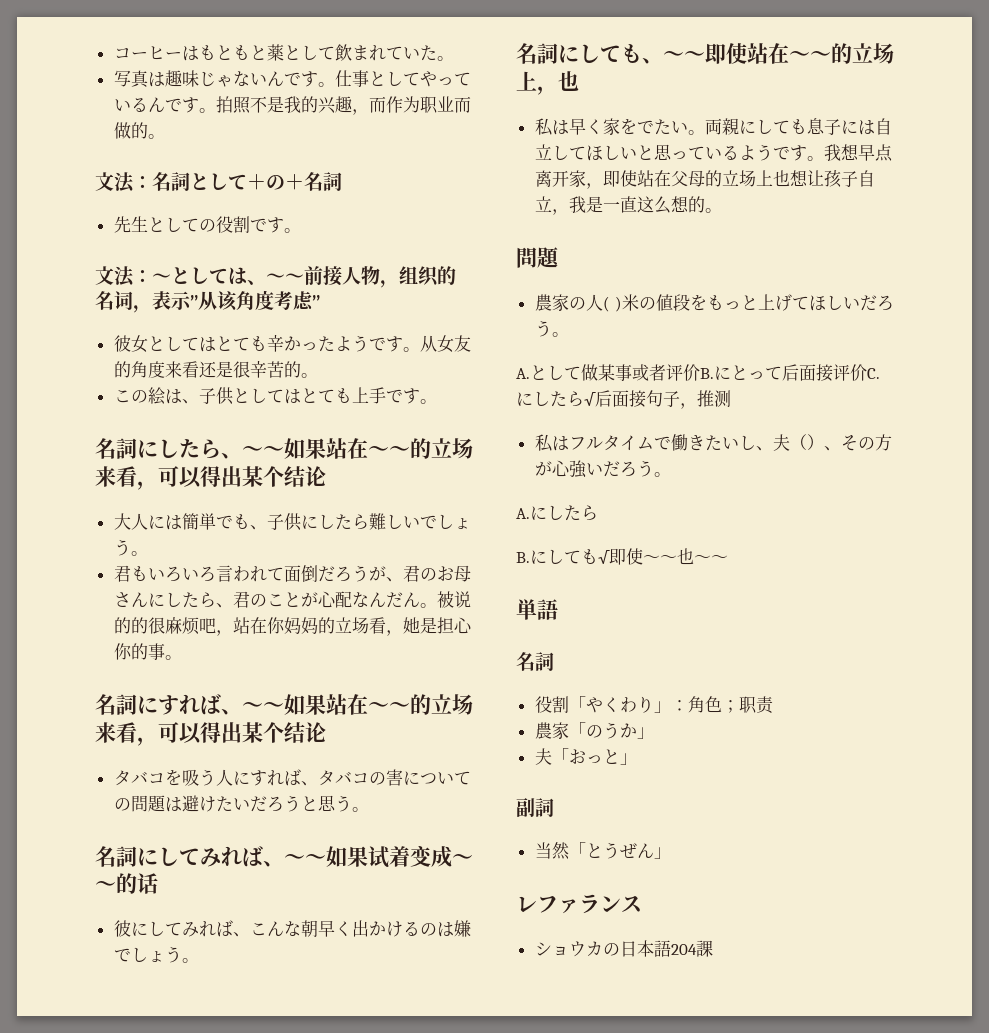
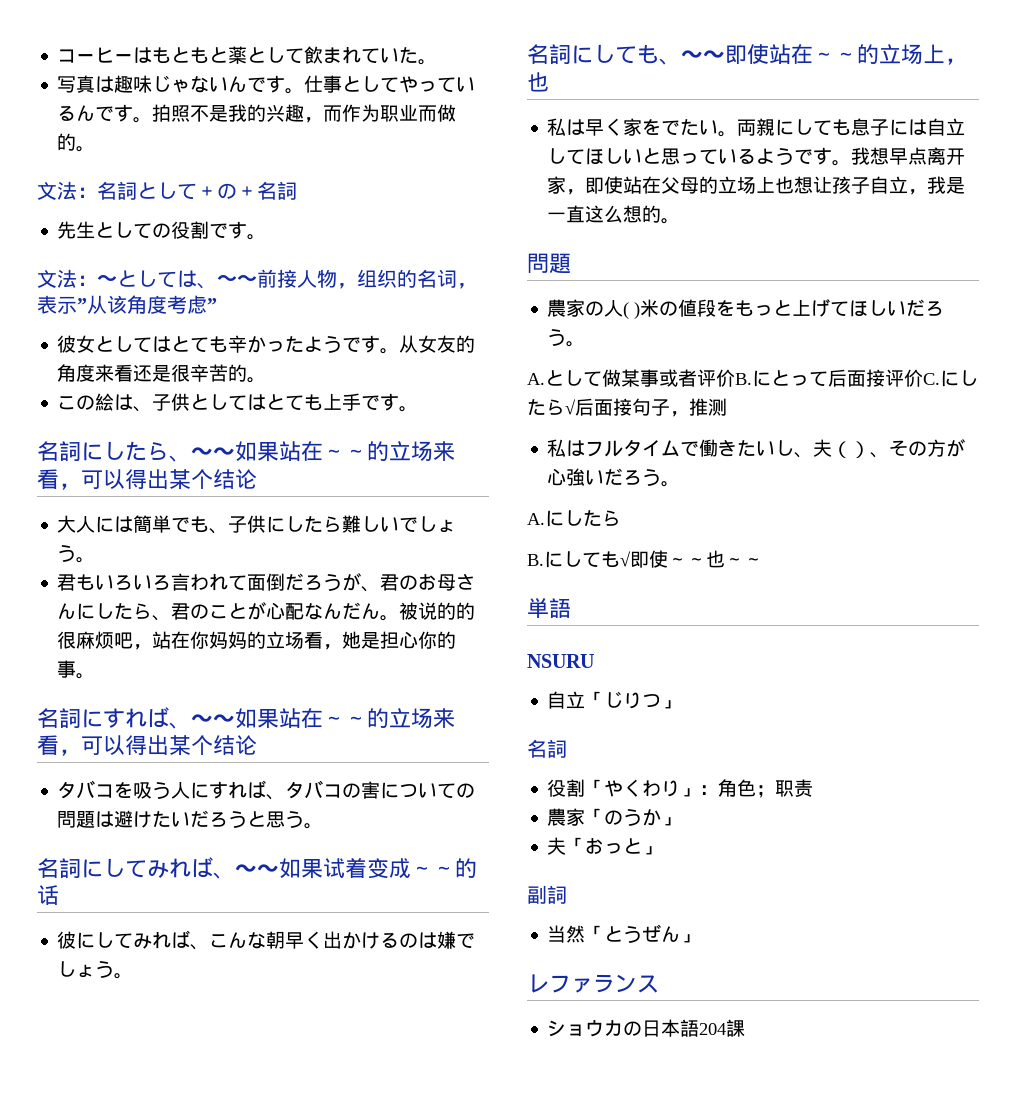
+ NSURU
+ 自立「じりつ」

